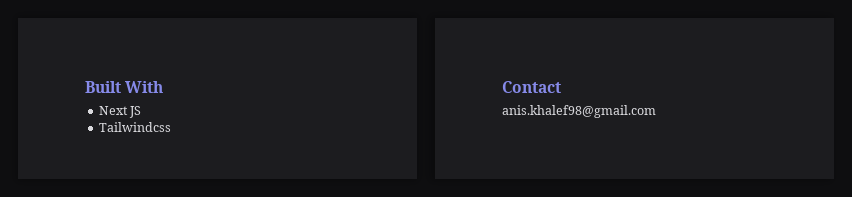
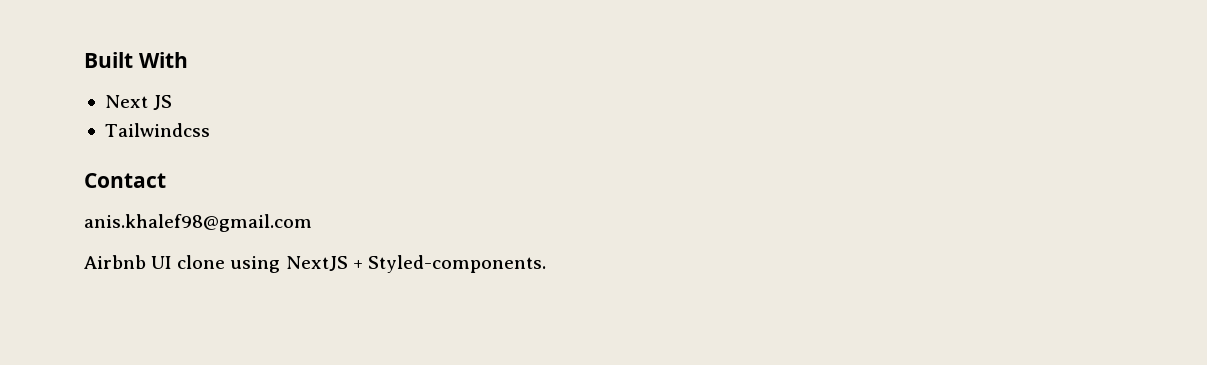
+ Airbnb UI clone using NextJS + Styled-components.

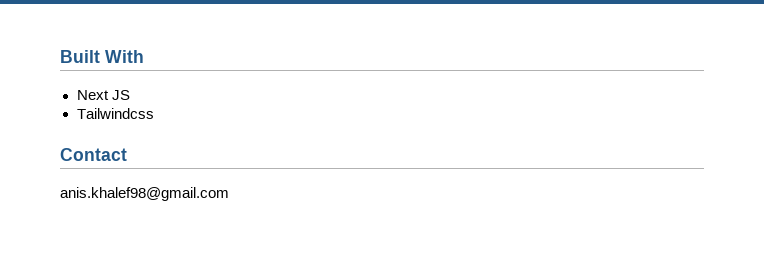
- Airbnb UI clone using NextJS + Styled-components.

